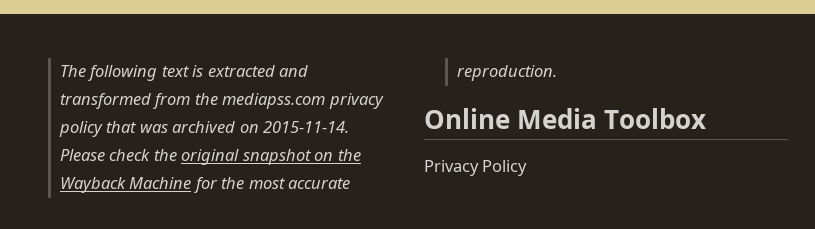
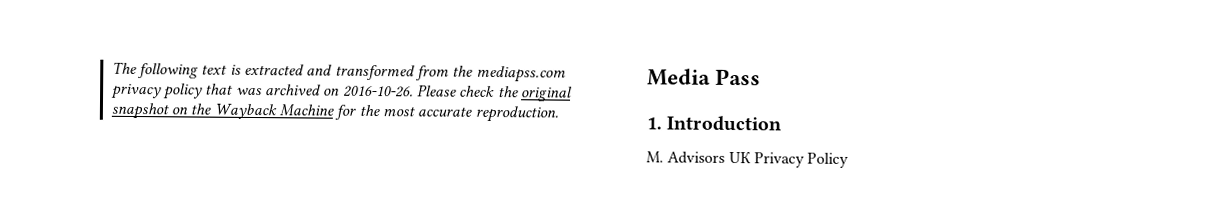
- The following text is extracted and transformed from the mediapss.com privacy policy that was archived on 2015-11-14.
+ The following text is extracted and transformed from the mediapss.com privacy policy that was archived on 2016-10-26.
- Online Media Toolbox
- Privacy Policy
+ Media Pass
+ 1. Introduction
+ M. Advisors UК Privacy Policy

